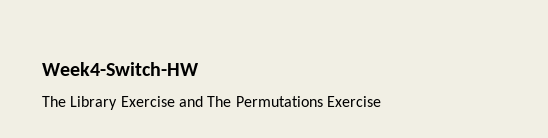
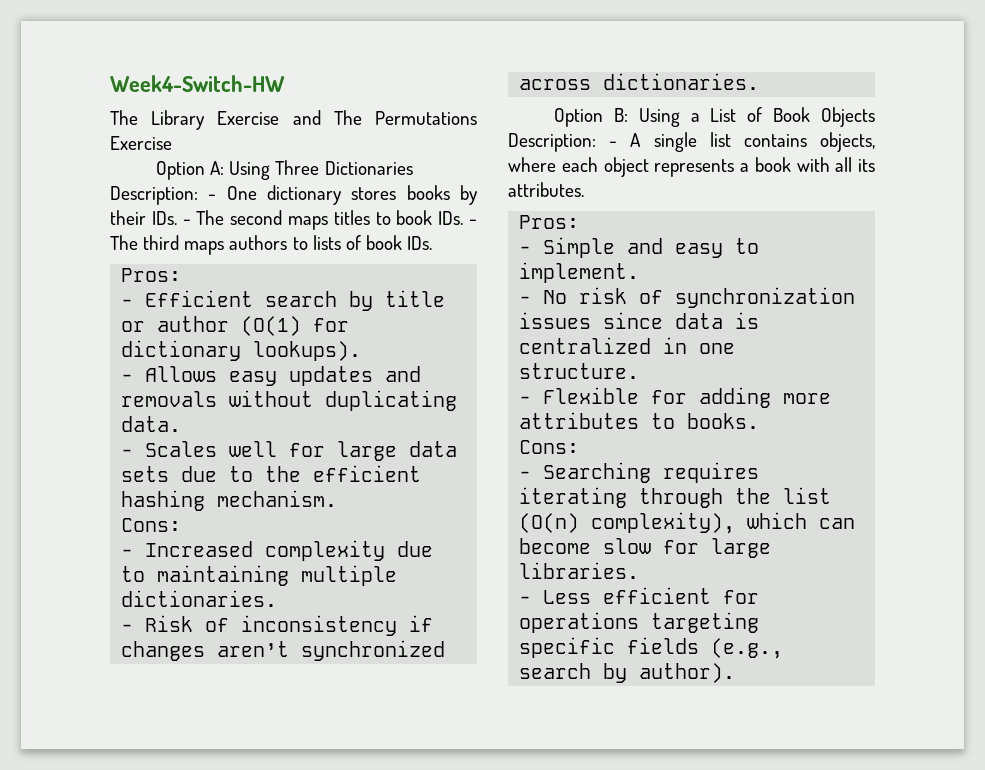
+ Option A: Using Three Dictionaries Description: - One dictionary stores books by their IDs. - The second maps titles to book IDs. - The third maps authors to lists of book IDs.
+ Pros:
+ - Efficient search by title or author (O(1) for dictionary lookups).
+ - Allows easy updates and removals without duplicating data.
+ - Scales well for large data sets due to the efficient hashing mechanism.
+ Cons:
+ - Increased complexity due to maintaining multiple dictionaries.
+ - Risk of inconsistency if changes aren’t synchronized across dictionaries.
+ Option B: Using a List of Book Objects Description: - A single list contains objects, where each object represents a book with all its attributes.
+ Pros:
+ - Simple and easy to implement.
+ - No risk of synchronization issues since data is centralized in one structure.
+ - Flexible for adding more attributes to books.
+ Cons:
+ - Searching requires iterating through the list (O(n) complexity), which can become slow for large libraries.
+ - Less efficient for operations targeting specific fields (e.g., search by author).

